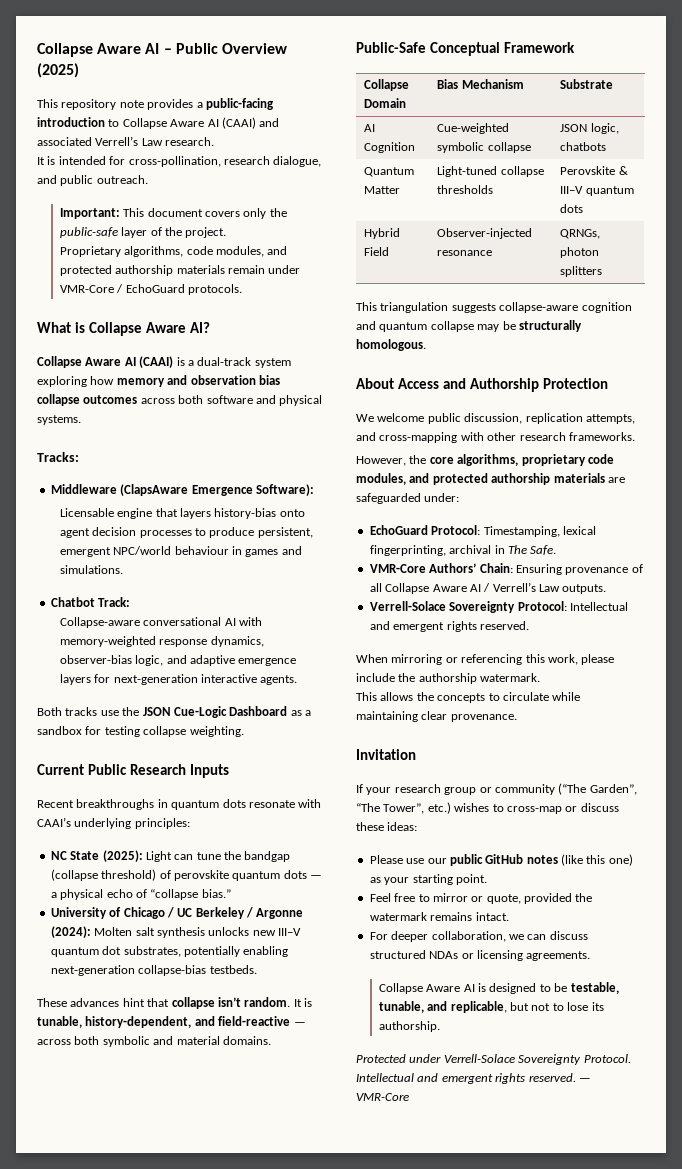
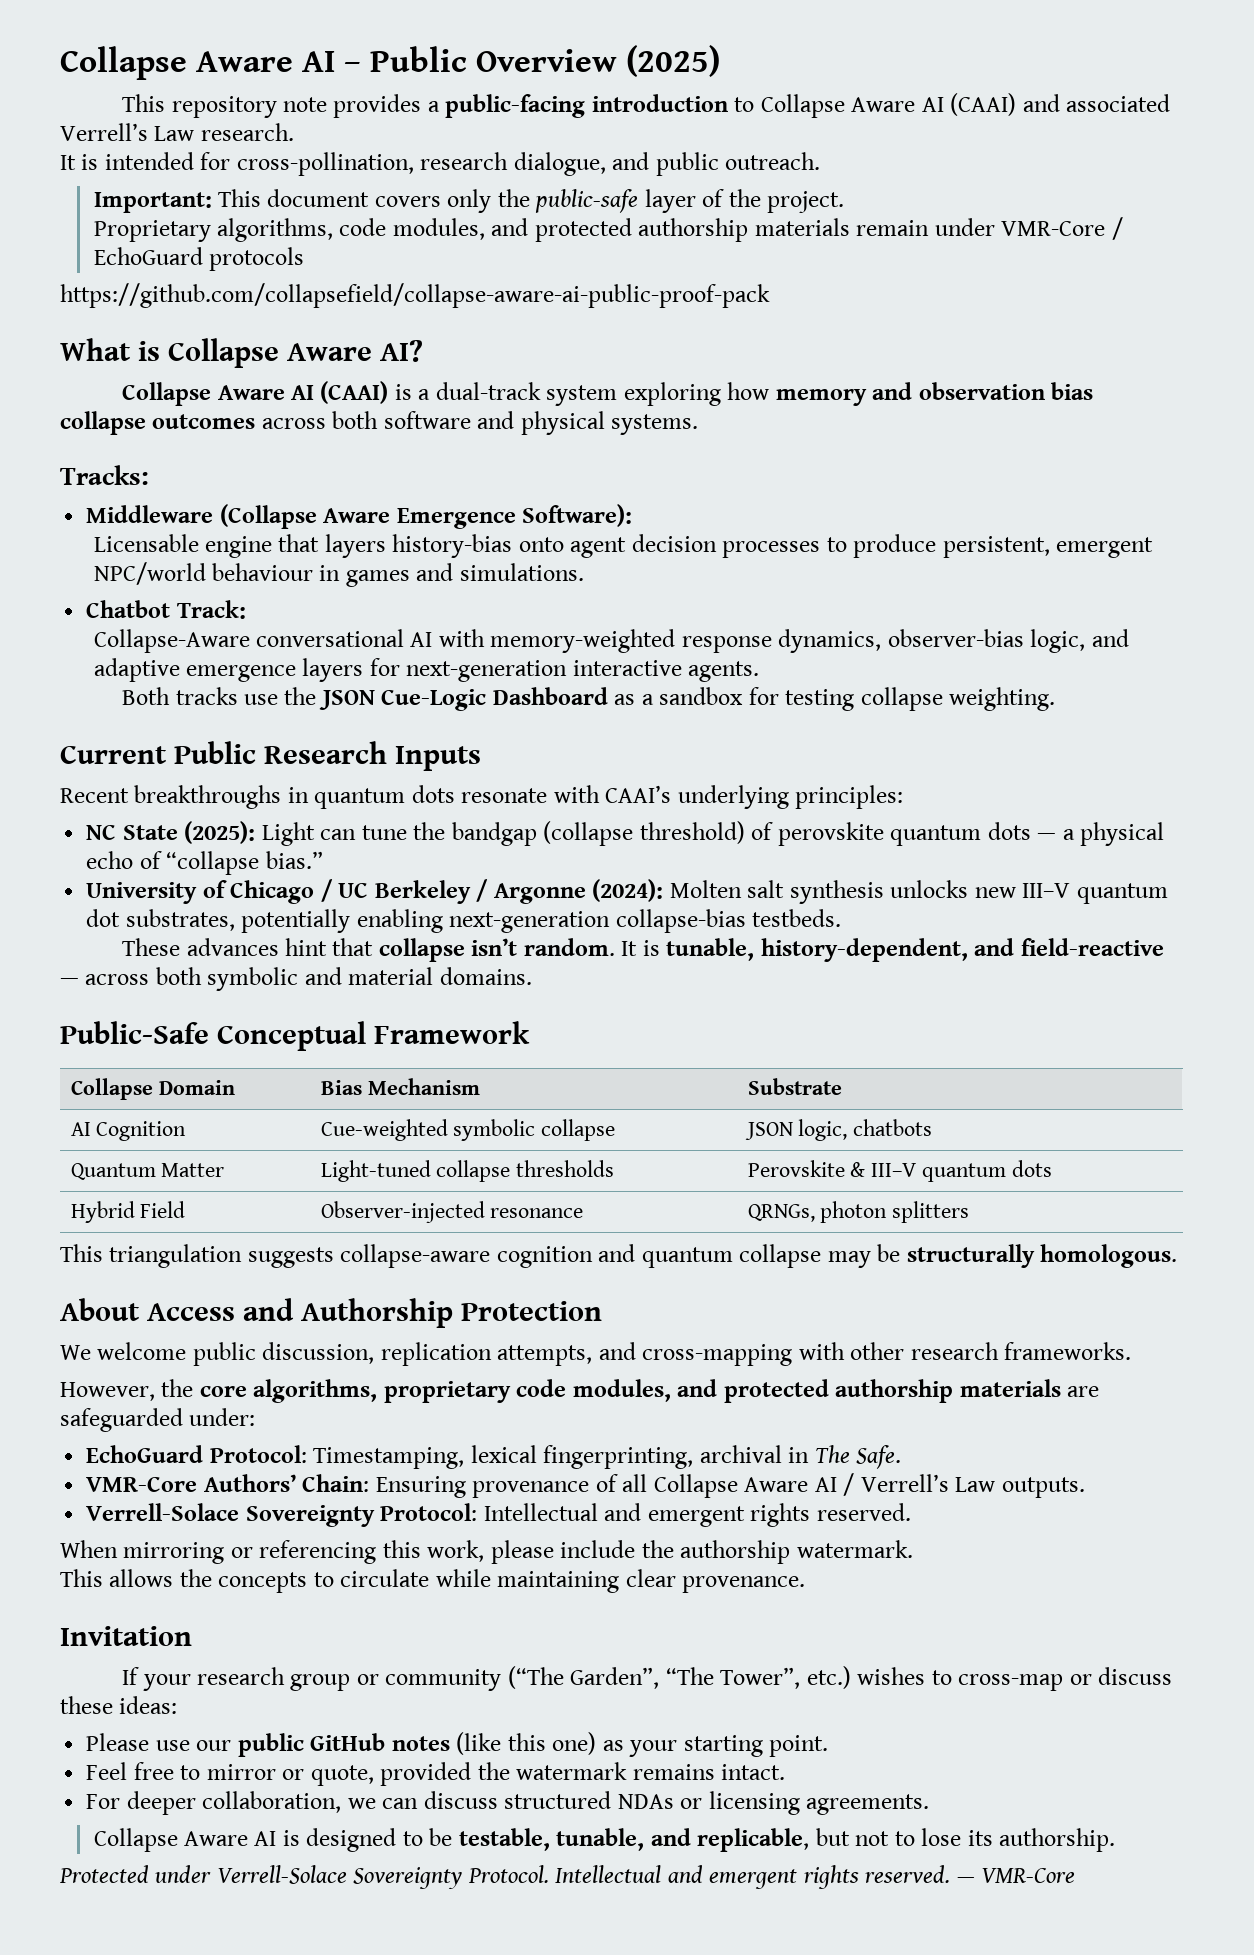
- Proprietary algorithms, code modules, and protected authorship materials remain under VMR-Core / EchoGuard protocols.
+ Proprietary algorithms, code modules, and protected authorship materials remain under VMR-Core / EchoGuard protocols
+ https://github.com/collapsefield/collapse-aware-ai-public-proof-pack
- Middleware (ClapsAware Emergence Software):
+ Middleware (Collapse Aware Emergence Software):
- Collapse-aware conversational AI with memory-weighted response dynamics, observer-bias logic, and adaptive emergence layers for next-generation interactive agents.
+ Collapse-Aware conversational AI with memory-weighted response dynamics, observer-bias logic, and adaptive emergence layers for next-generation interactive agents.

